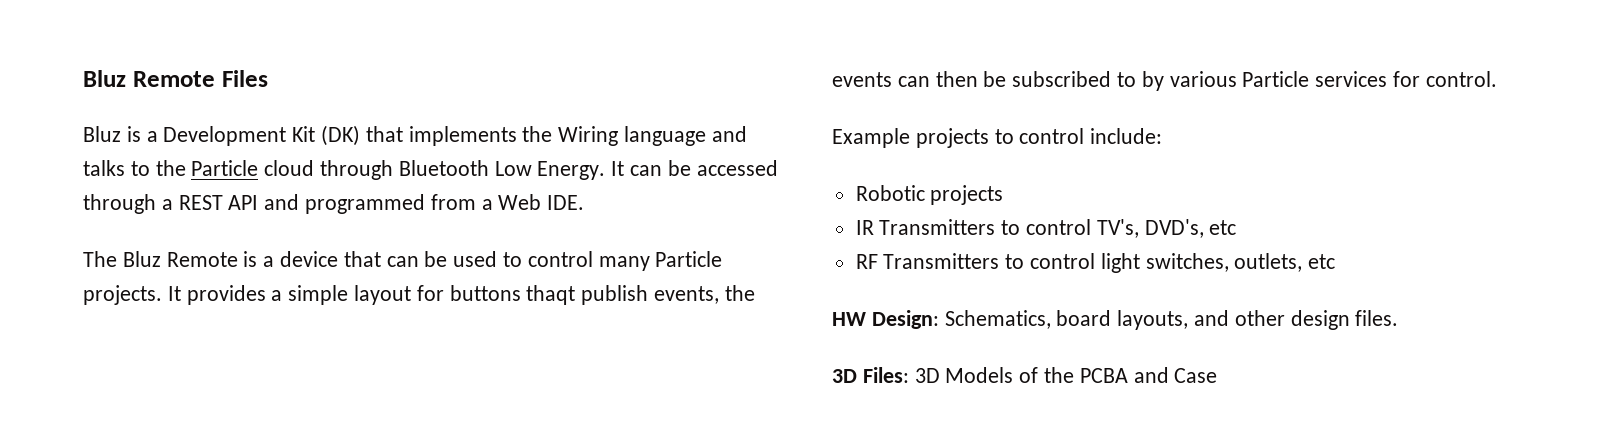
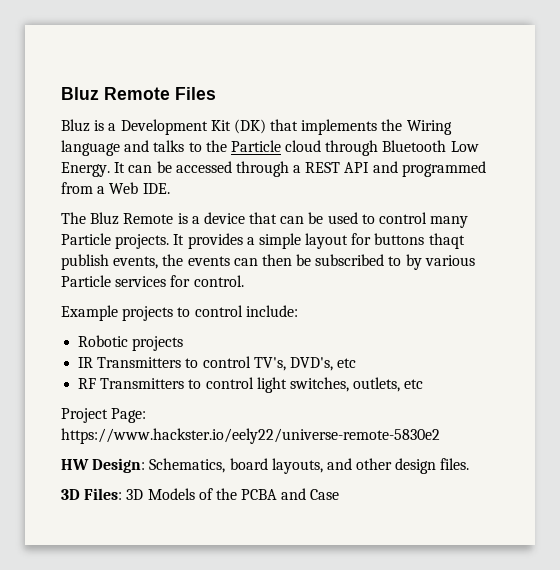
+ Project Page: https://www.hackster.io/eely22/universe-remote-5830e2

